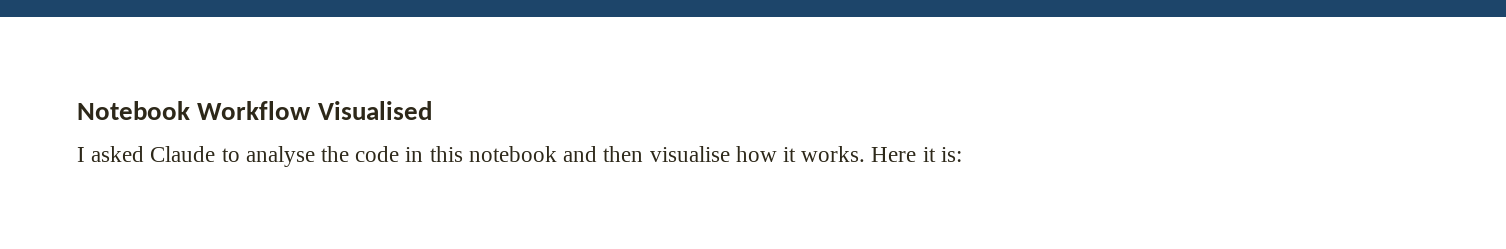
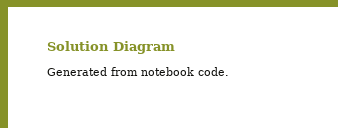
- Notebook Workflow Visualised
- I asked Claude to analyse the code in this notebook and then visualise how it works. Here it is:
+ Solution Diagram
+ Generated from notebook code.

